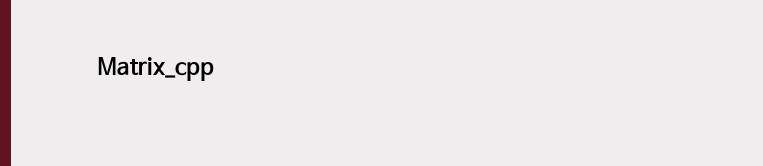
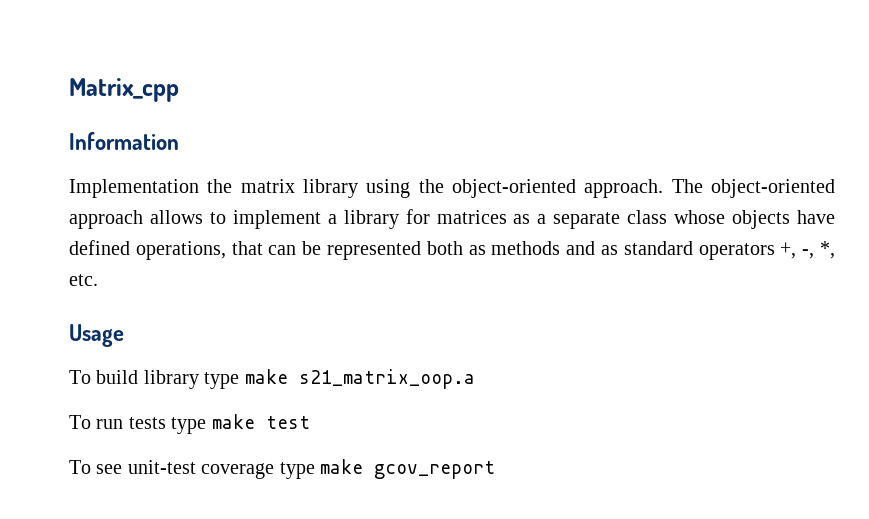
+ Information
+ Implementation the matrix library using the object-oriented approach. The object-oriented approach allows to implement a library for matrices as a separate class whose objects have defined operations, that can be represented both as methods and as standard operators +, -, *, etc.
+ Usage
+ To build library type make s21_matrix_oop.a
+ To run tests type make test
+ To see unit-test coverage type make gcov_report

